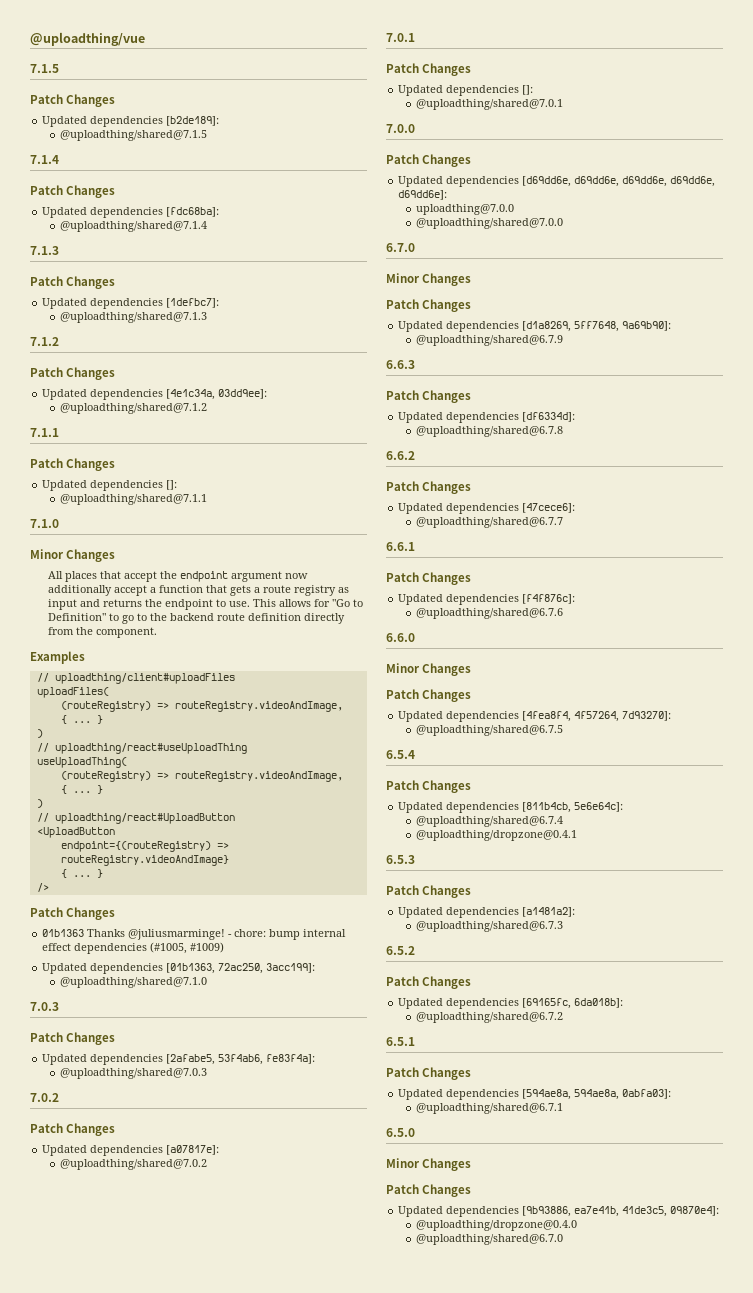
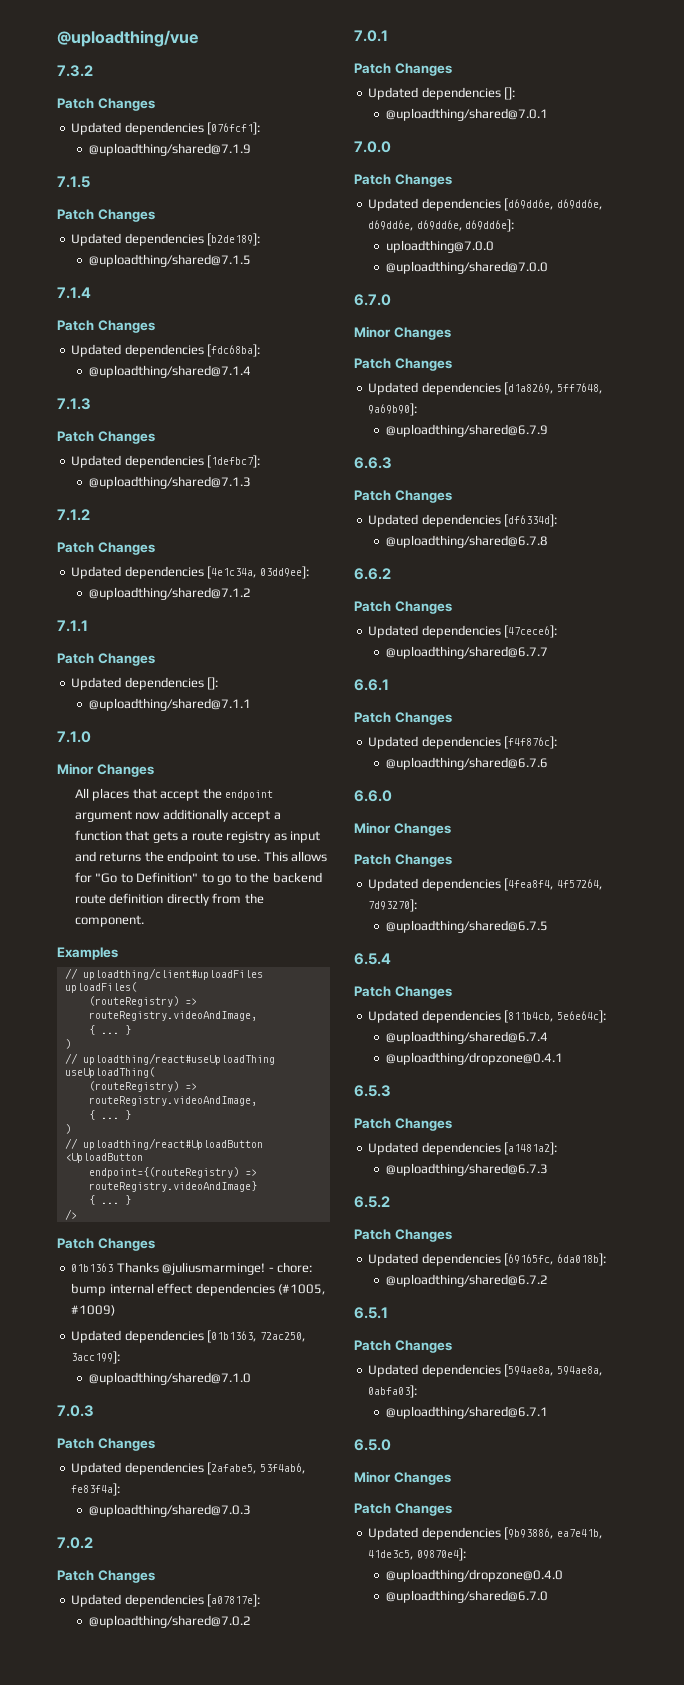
+ 7.3.2
+ Patch Changes
+ Updated dependencies [076fcf1]:
+ @uploadthing/shared@7.1.9

